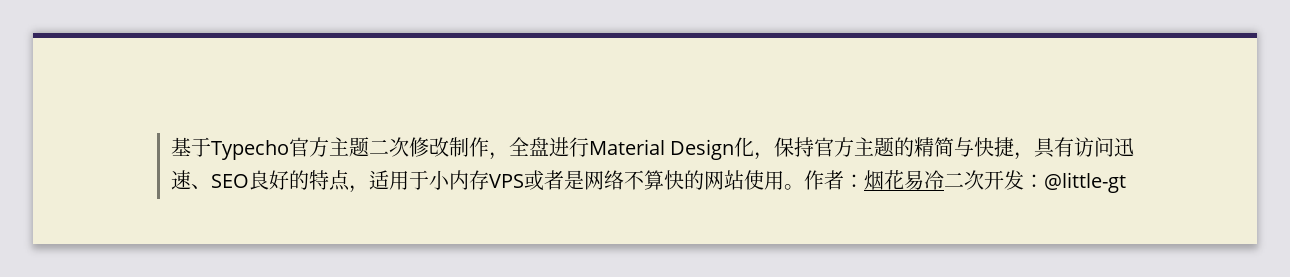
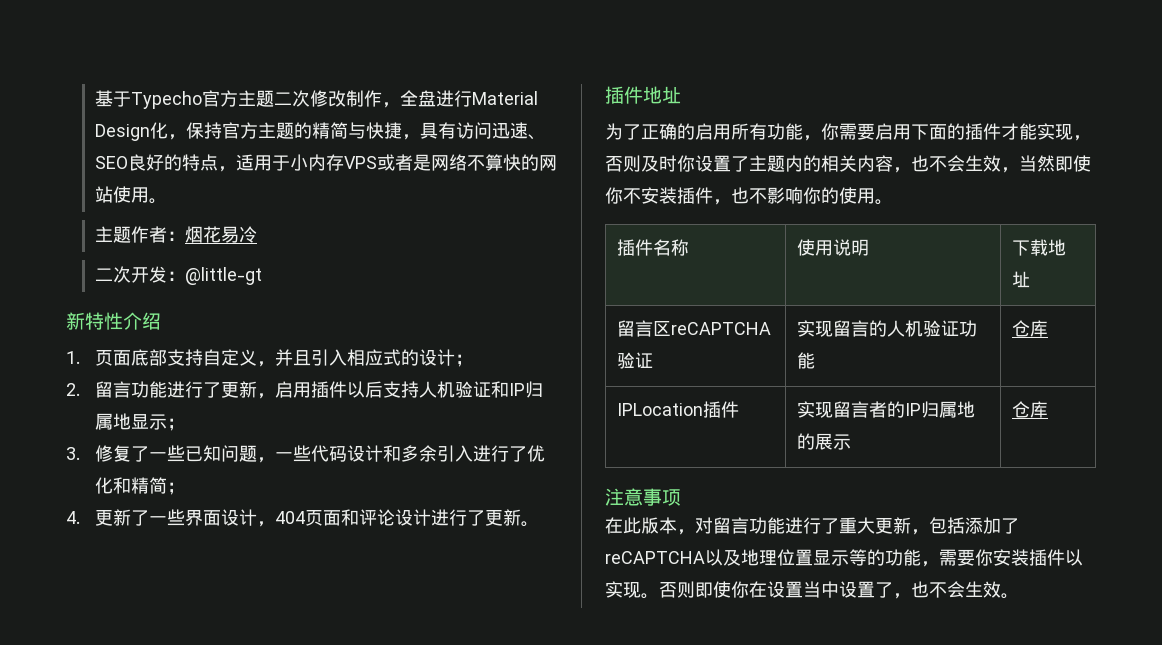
- 基于Typecho官方主题二次修改制作，全盘进行Material Design化，保持官方主题的精简与快捷，具有访问迅速、SEO良好的特点，适用于小内存VPS或者是网络不算快的网站使用。作者：烟花易冷二次开发：@little-gt
+ 基于Typecho官方主题二次修改制作，全盘进行Material Design化，保持官方主题的精简与快捷，具有访问迅速、SEO良好的特点，适用于小内存VPS或者是网络不算快的网站使用。
+ 主题作者：烟花易冷
+ 二次开发：@little-gt
+ 新特性介绍
+ 1.页面底部支持自定义，并且引入相应式的设计；
+ 2.留言功能进行了更新，启用插件以后支持人机验证和IP归属地显示；
+ 3.修复了一些已知问题，一些代码设计和多余引入进行了优化和精简；
+ 4.更新了一些界面设计，404页面和评论设计进行了更新。
+ 插件地址
+ 为了正确的启用所有功能，你需要启用下面的插件才能实现，否则及时你设置了主题内的相关内容，也不会生效，当然即使你不安装插件，也不影响你的使用。
+ 插件名称 | 使用说明 | 下载地址
+ 留言区reCAPTCHA验证 | 实现留言的人机验证功能 | 仓库
+ IPLocation插件 | 实现留言者的IP归属地的展示 | 仓库
+ 注意事项
+ 在此版本，对留言功能进行了重大更新，包括添加了reCAPTCHA以及地理位置显示等的功能，需要你安装插件以实现。否则即使你在设置当中设置了，也不会生效。

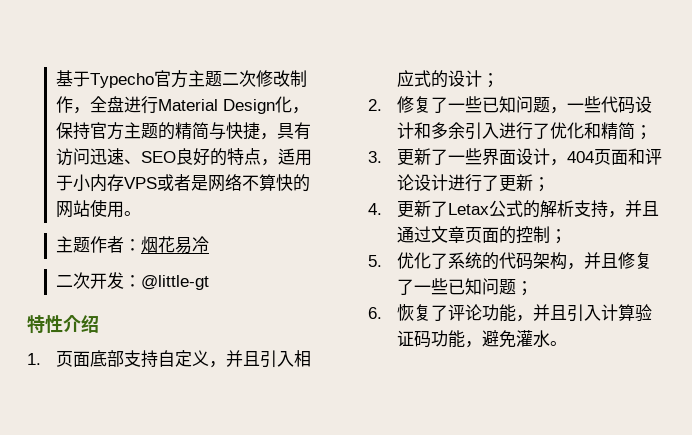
- 新特性介绍
+ 特性介绍
- 2.留言功能进行了更新，启用插件以后支持人机验证和IP归属地显示；
- 3.修复了一些已知问题，一些代码设计和多余引入进行了优化和精简；
+ 2.修复了一些已知问题，一些代码设计和多余引入进行了优化和精简；
- 4.更新了一些界面设计，404页面和评论设计进行了更新。
- 插件地址
- 为了正确的启用所有功能，你需要启用下面的插件才能实现，否则及时你设置了主题内的相关内容，也不会生效，当然即使你不安装插件，也不影响你的使用。
- 插件名称 | 使用说明 | 下载地址
- 留言区reCAPTCHA验证 | 实现留言的人机验证功能 | 仓库
- IPLocation插件 | 实现留言者的IP归属地的展示 | 仓库
- 注意事项
- 在此版本，对留言功能进行了重大更新，包括添加了reCAPTCHA以及地理位置显示等的功能，需要你安装插件以实现。否则即使你在设置当中设置了，也不会生效。
+ 3.更新了一些界面设计，404页面和评论设计进行了更新；
+ 4.更新了Letax公式的解析支持，并且通过文章页面的控制；
+ 5.优化了系统的代码架构，并且修复了一些已知问题；
+ 6.恢复了评论功能，并且引入计算验证码功能，避免灌水。

